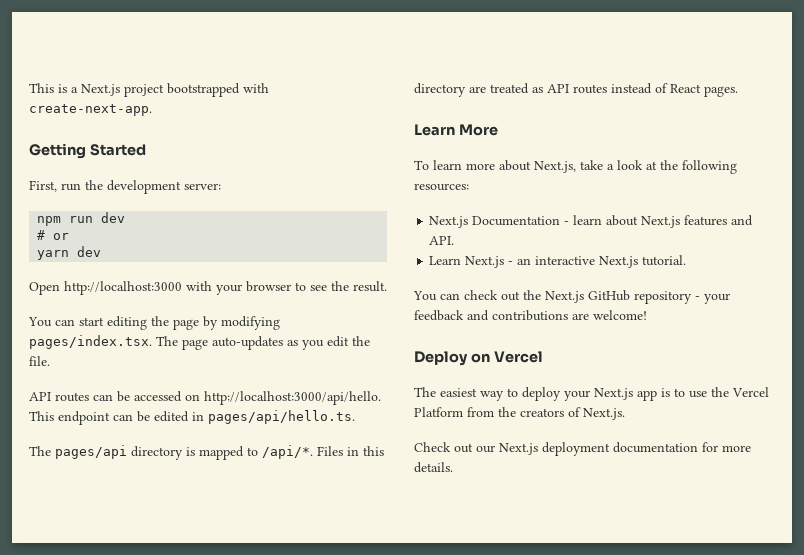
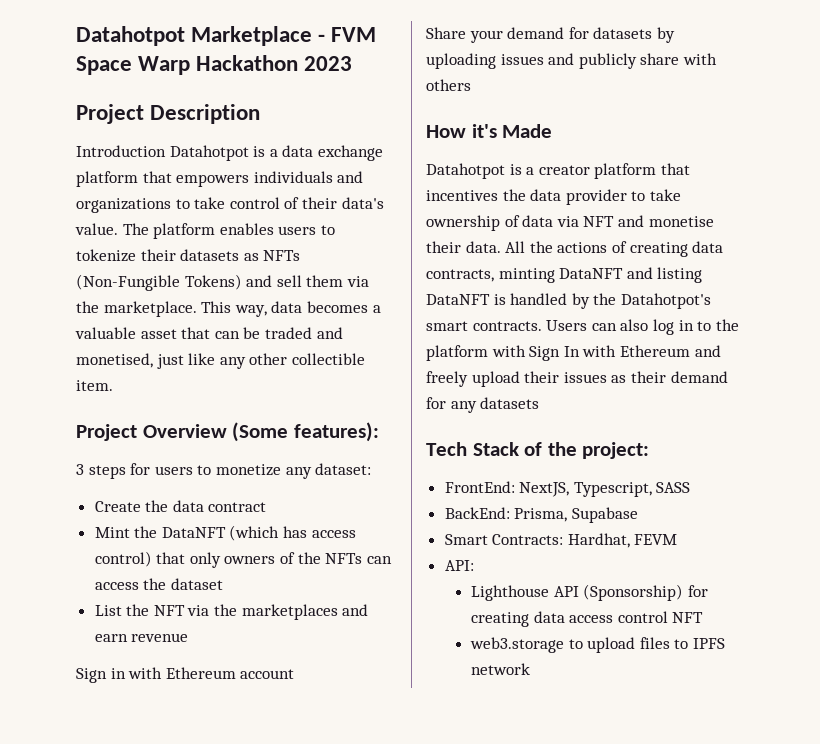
- This is a Next.js project bootstrapped with create-next-app.
- Getting Started
- First, run the development server:
- npm run dev
- # or
- yarn dev
- Open http://localhost:3000 with your browser to see the result.
- You can start editing the page by modifying pages/index.tsx. The page auto-updates as you edit the file.
- API routes can be accessed on http://localhost:3000/api/hello. This endpoint can be edited in pages/api/hello.ts.
- The pages/api directory is mapped to /api/*. Files in this directory are treated as API routes instead of React pages.
- Learn More
- To learn more about Next.js, take a look at the following resources:
- Next.js Documentation - learn about Next.js features and API.
- Learn Next.js - an interactive Next.js tutorial.
- You can check out the Next.js GitHub repository - your feedback and contributions are welcome!
- Deploy on Vercel
- The easiest way to deploy your Next.js app is to use the Vercel Platform from the creators of Next.js.
- Check out our Next.js deployment documentation for more details.
+ Datahotpot Marketplace - FVM Space Warp Hackathon 2023
+ Project Description
+ Introduction Datahotpot is a data exchange platform that empowers individuals and organizations to take control of their data's value. The platform enables users to tokenize their datasets as NFTs (Non-Fungible Tokens) and sell them via the marketplace. This way, data becomes a valuable asset that can be traded and monetised, just like any other collectible item.
+ Project Overview (Some features):
+ 3 steps for users to monetize any dataset:
+ Create the data contract
+ Mint the DataNFT (which has access control) that only owners of the NFTs can access the dataset
+ List the NFT via the marketplaces and earn revenue
+ Sign in with Ethereum account
+ Share your demand for datasets by uploading issues and publicly share with others
+ How it's Made
+ Datahotpot is a creator platform that incentives the data provider to take ownership of data via NFT and monetise their data. All the actions of creating data contracts, minting DataNFT and listing DataNFT is handled by the Datahotpot's smart contracts. Users can also log in to the platform with Sign In with Ethereum and freely upload their issues as their demand for any datasets
+ Tech Stack of the project:
+ FrontEnd: NextJS, Typescript, SASS
+ BackEnd: Prisma, Supabase
+ Smart Contracts: Hardhat, FEVM
+ API:
+ Lighthouse API (Sponsorship) for creating data access control NFT
+ web3.storage to upload files to IPFS network

